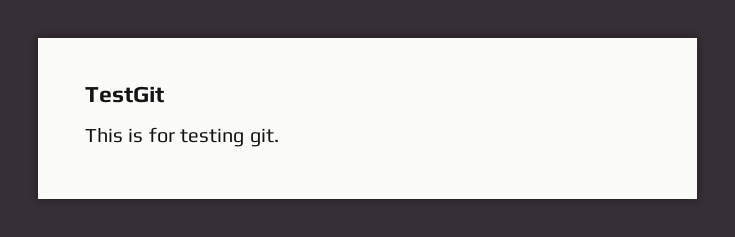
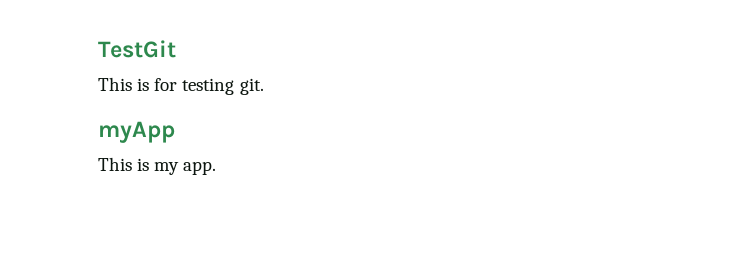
+ myApp
+ This is my app.

